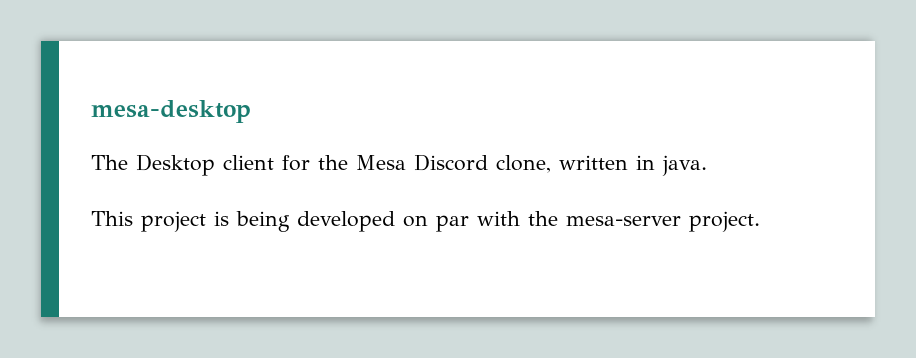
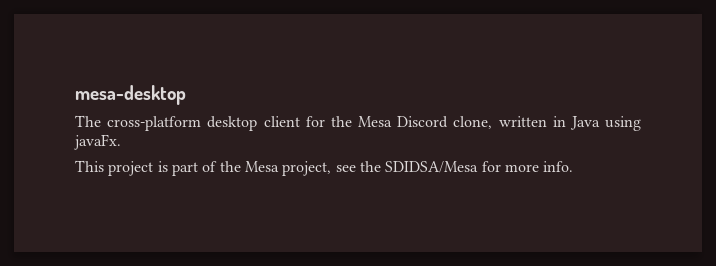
- The Desktop client for the Mesa Discord clone, written in java.
+ The cross-platform desktop client for the Mesa Discord clone, written in Java using javaFx.
- This project is being developed on par with the mesa-server project.
+ This project is part of the Mesa project, see the SDIDSA/Mesa for more info.

